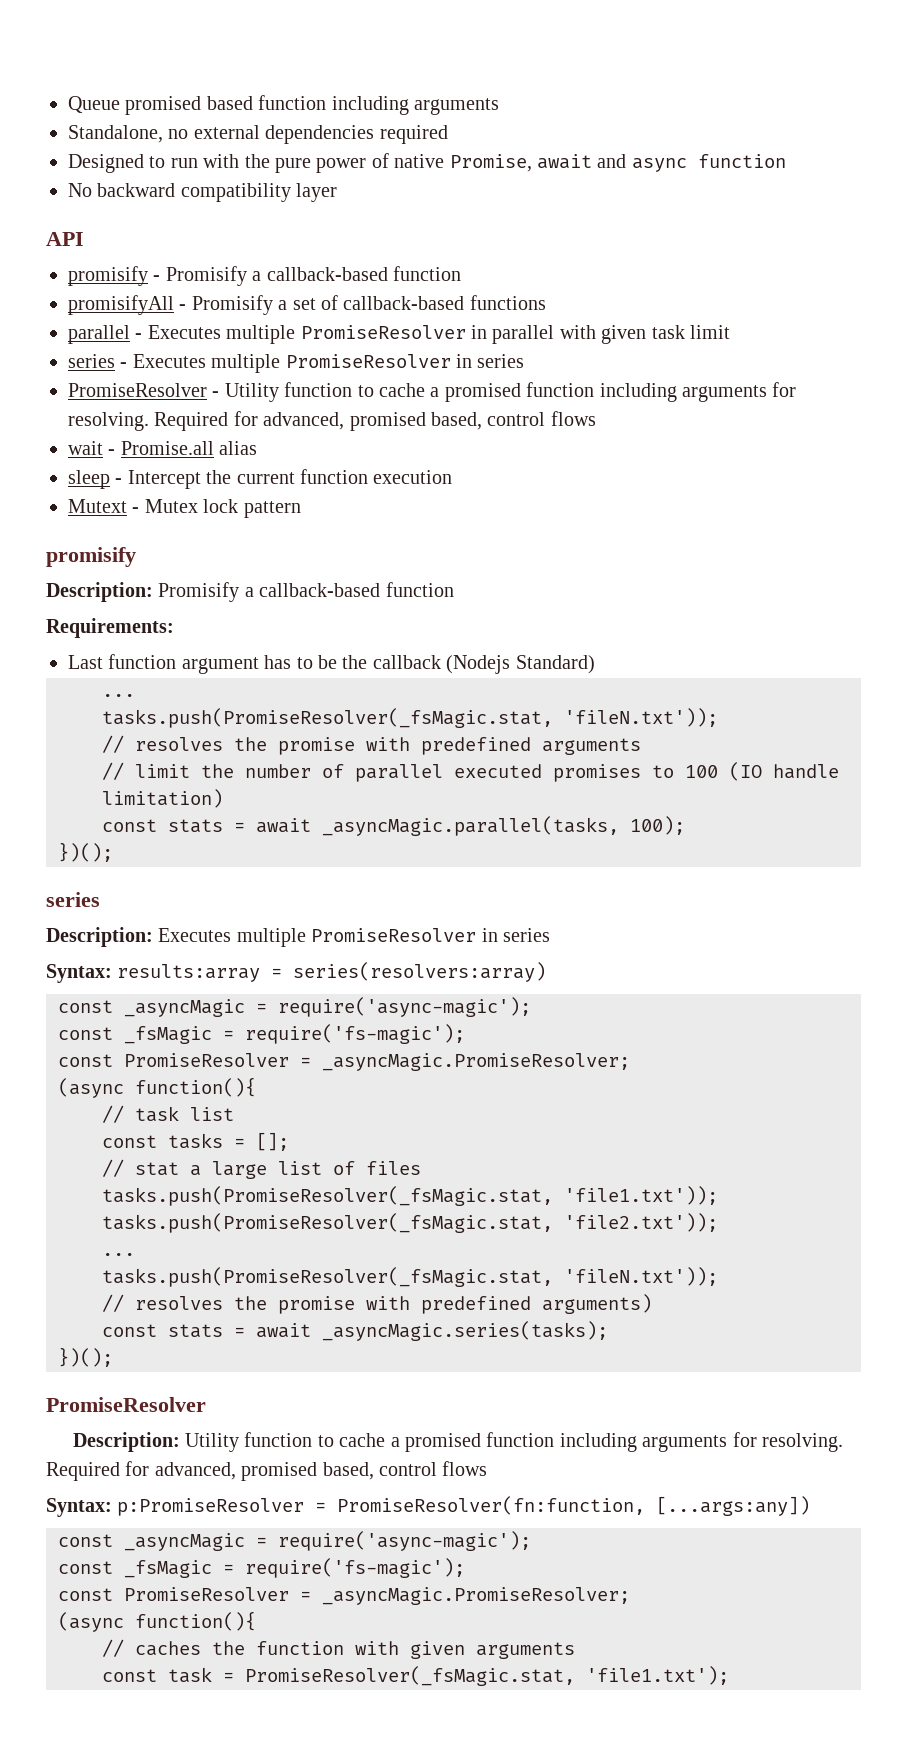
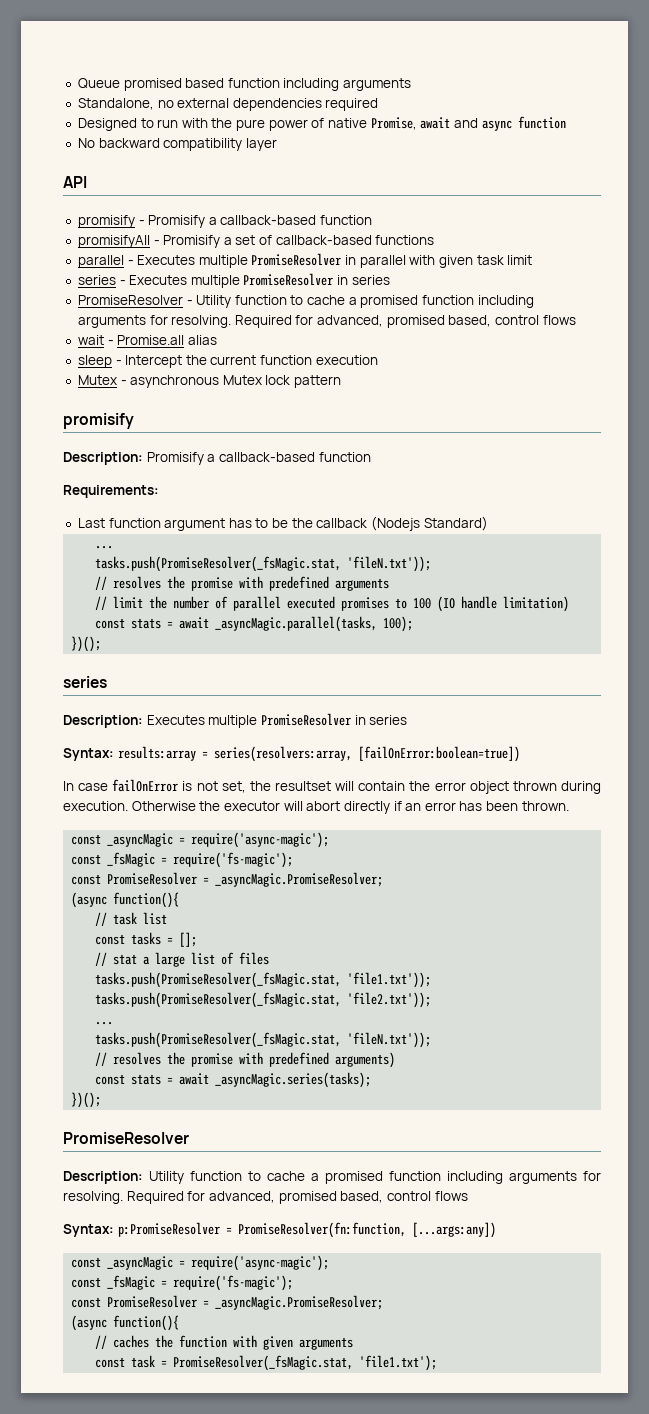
- Mutext - Mutex lock pattern
+ Mutex - asynchronous Mutex lock pattern
- Syntax: results:array = series(resolvers:array)
+ Syntax: results:array = series(resolvers:array, [failOnError:boolean=true])
+ In case failOnError is not set, the resultset will contain the error object thrown during execution. Otherwise the executor will abort directly if an error has been thrown.

